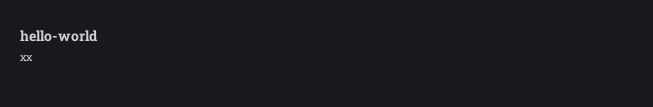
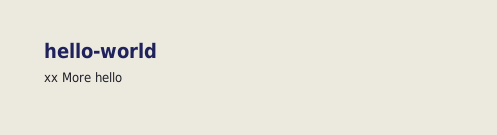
- xx
+ xx More hello

